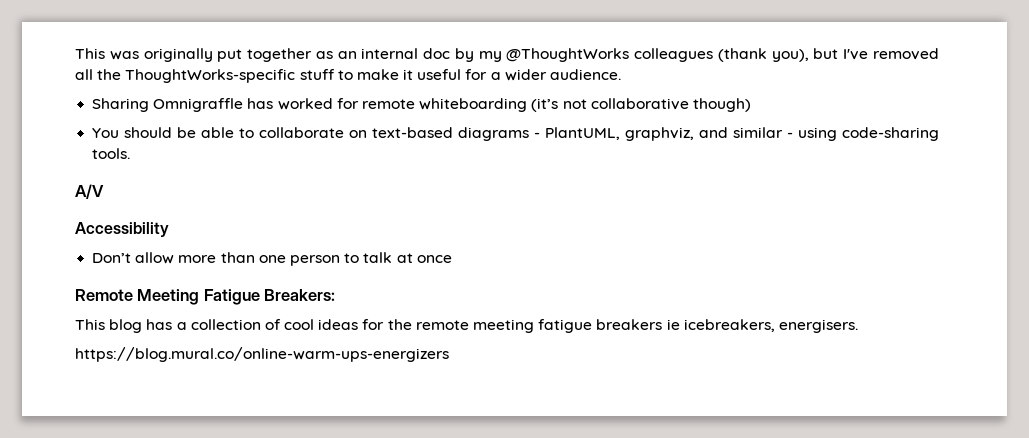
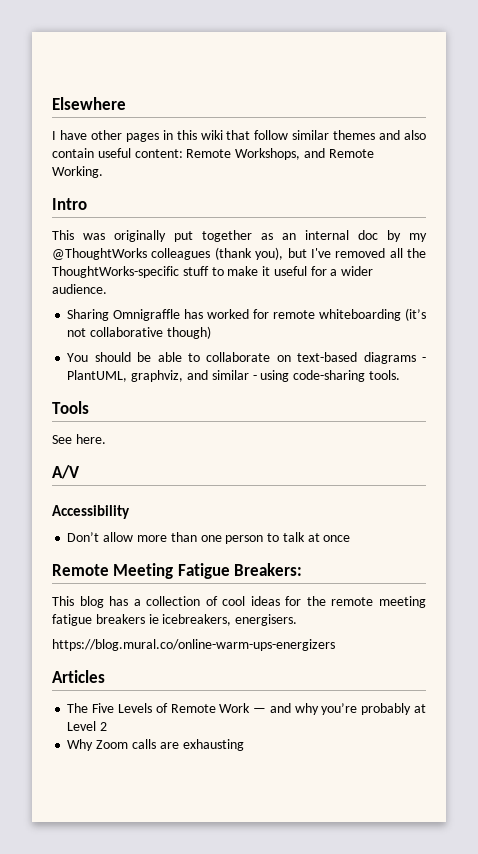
+ Elsewhere
+ I have other pages in this wiki that follow similar themes and also contain useful content: Remote Workshops, and Remote Working.
+ Intro
+ Tools
+ See here.
+ Articles
+ The Five Levels of Remote Work — and why you’re probably at Level 2
+ Why Zoom calls are exhausting

